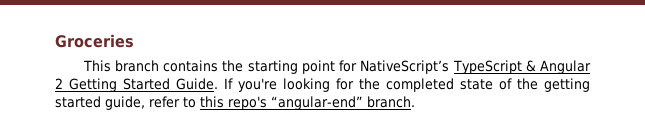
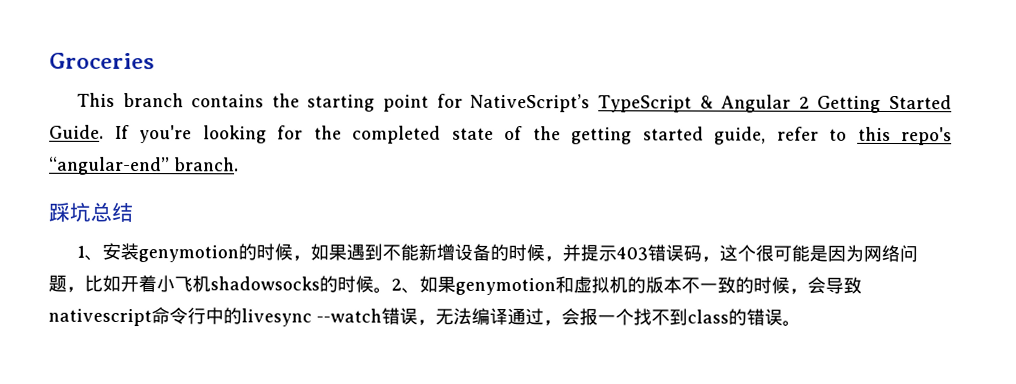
+ 踩坑总结
+ 1、安装genymotion的时候，如果遇到不能新增设备的时候，并提示403错误码，这个很可能是因为网络问题，比如开着小飞机shadowsocks的时候。2、如果genymotion和虚拟机的版本不一致的时候，会导致nativescript命令行中的livesync --watch错误，无法编译通过，会报一个找不到class的错误。

